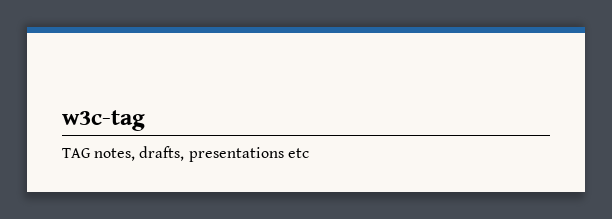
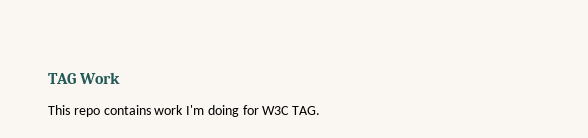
- w3c-tag
- TAG notes, drafts, presentations etc
+ TAG Work
+ This repo contains work I'm doing for W3C TAG.

